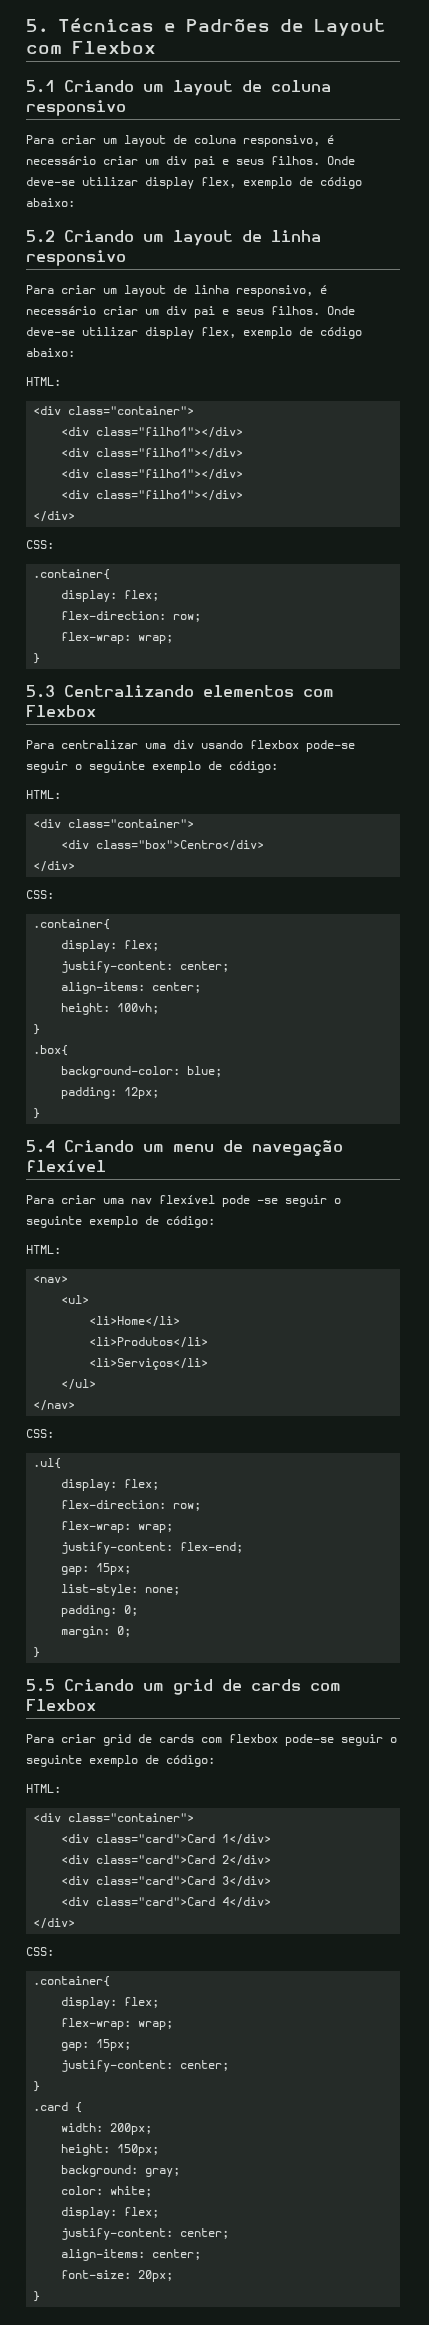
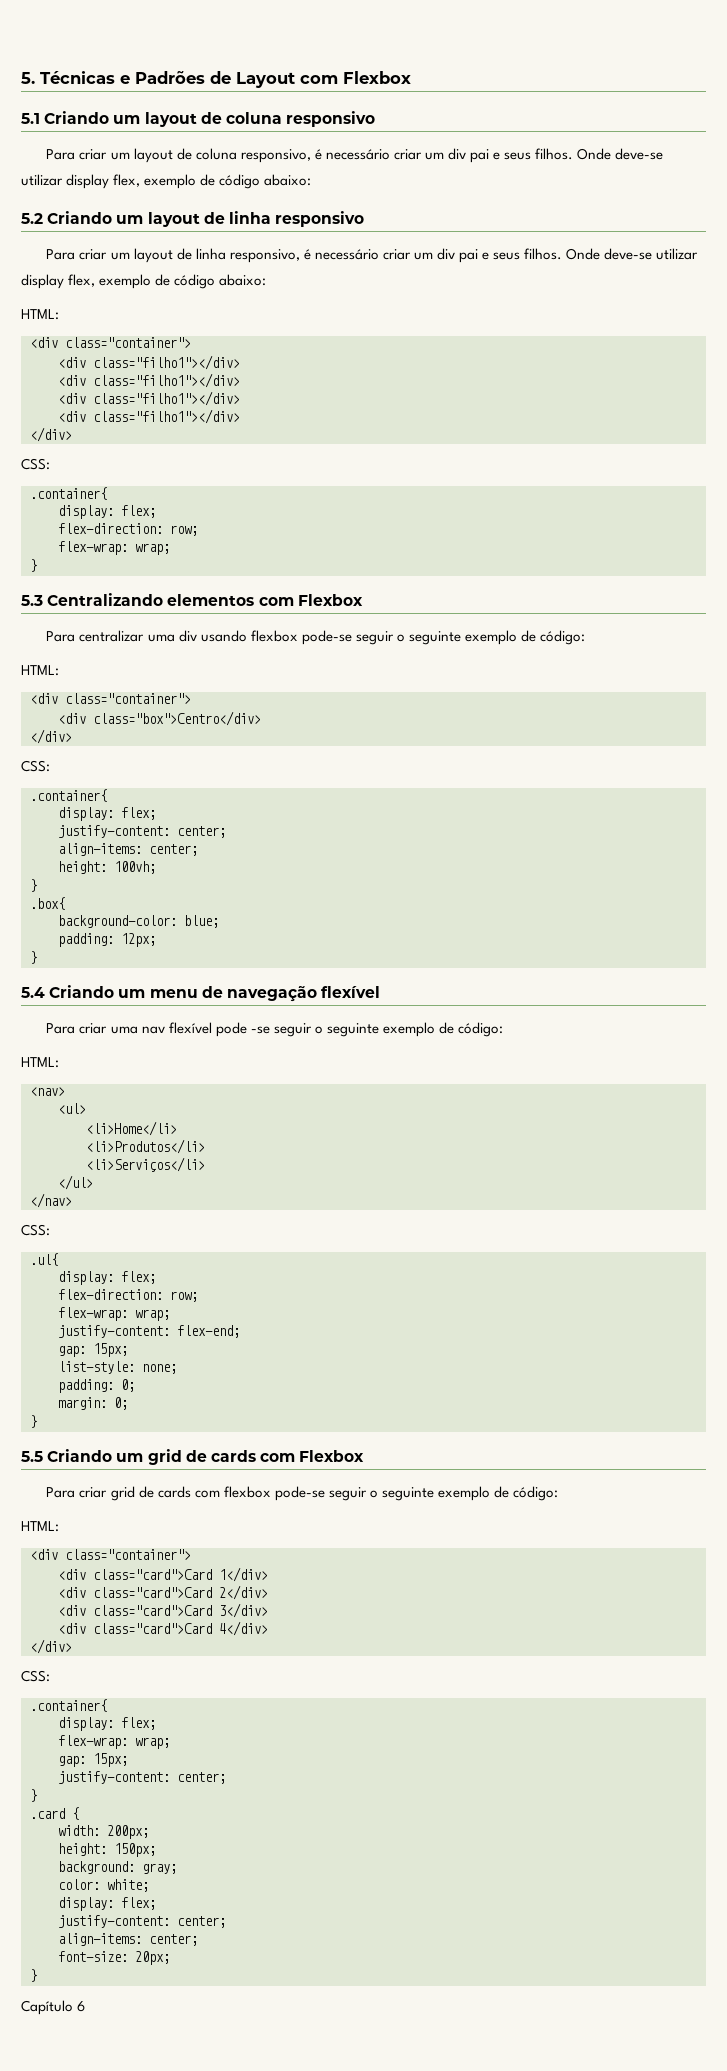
+ Capítulo 6

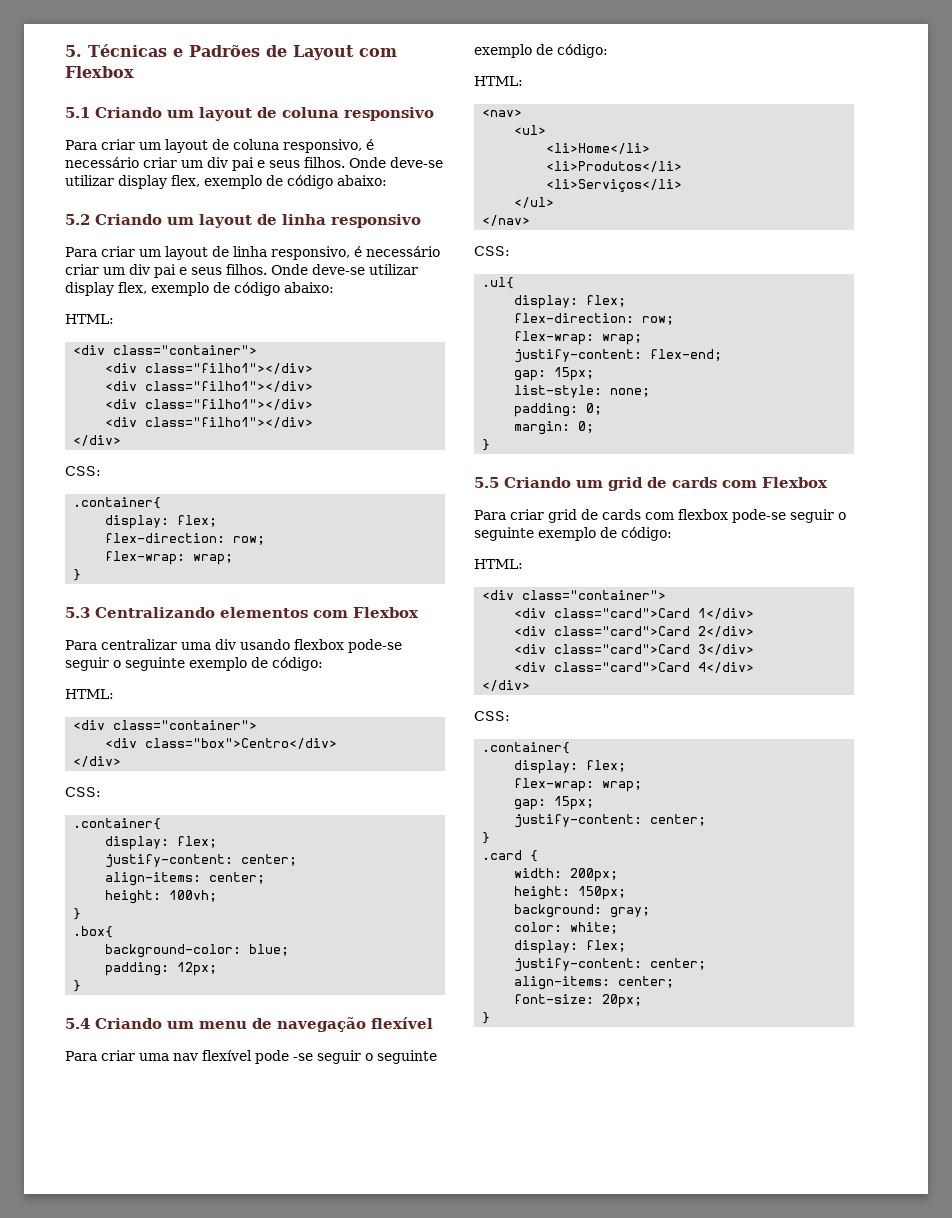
- Capítulo 6

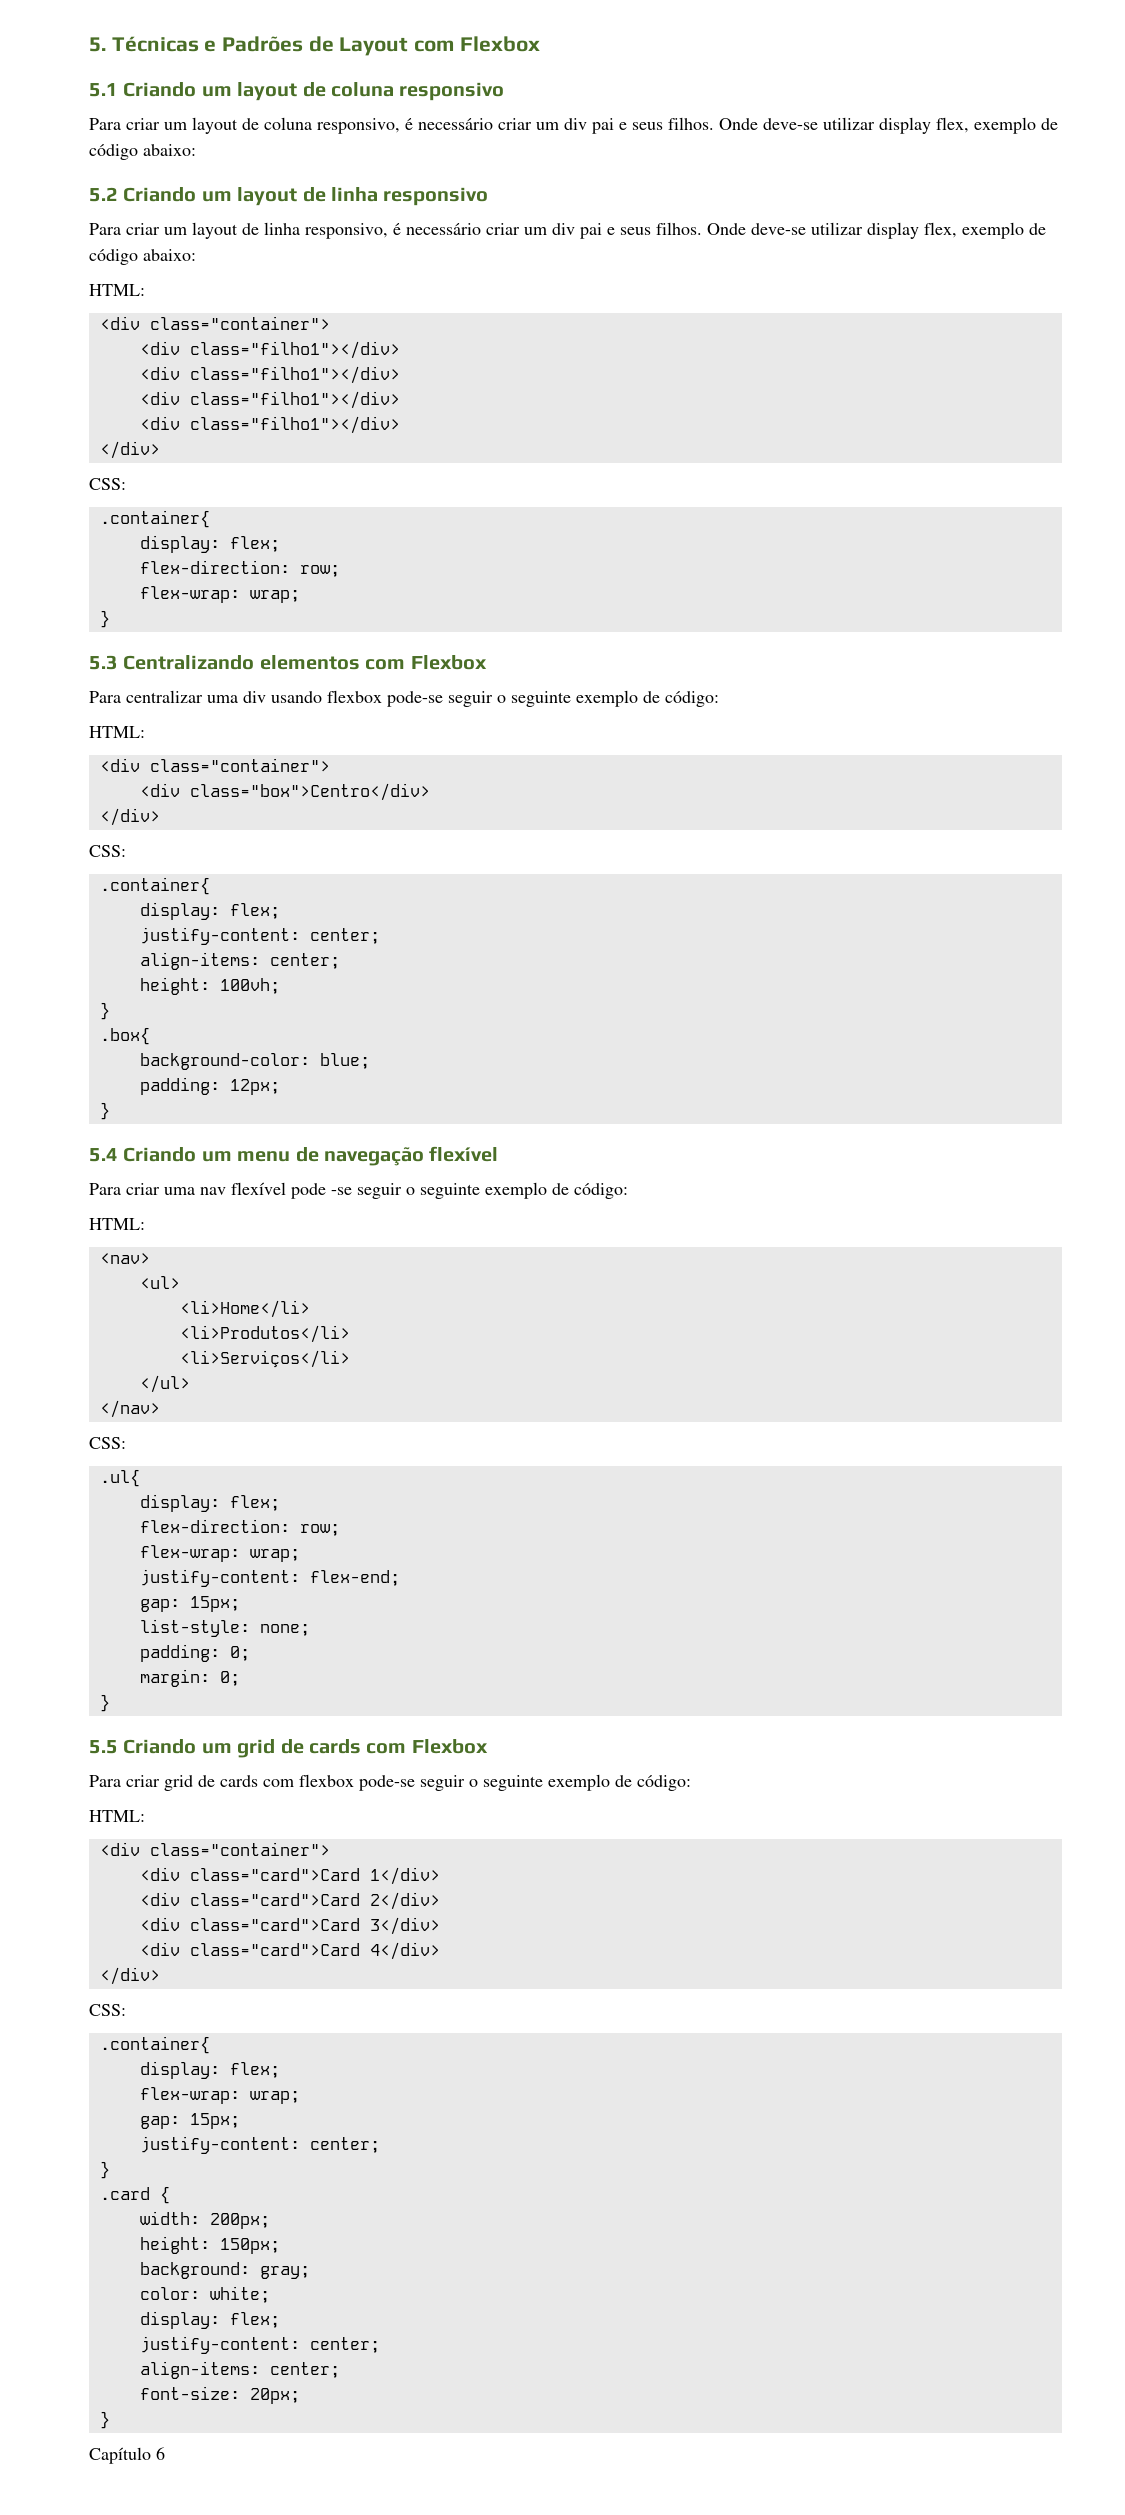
+ Capítulo 6

